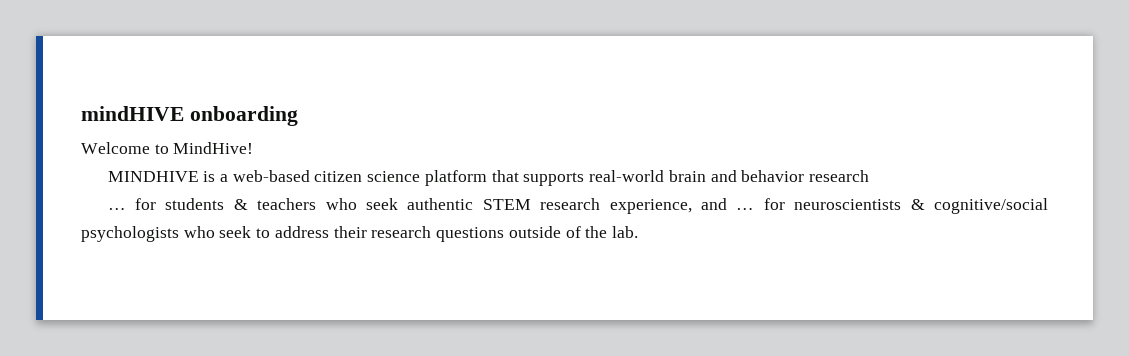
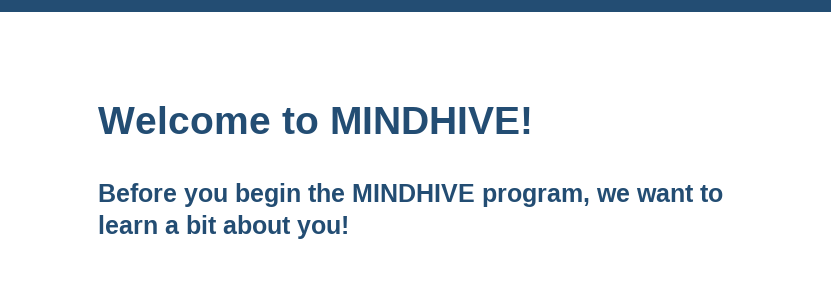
- mindHIVE onboarding
- Welcome to MindHive!
- MINDHIVE is a web-based citizen science platform that supports real-world brain and behavior research
- … for students & teachers who seek authentic STEM research experience, and … for neuroscientists & cognitive/social psychologists who seek to address their research questions outside of the lab.
+ Welcome to MINDHIVE!
+ Before you begin the MINDHIVE program, we want to learn a bit about you!

